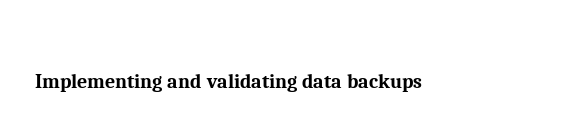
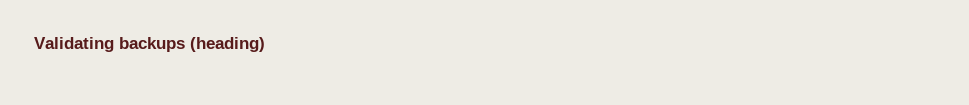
- Implementing and validating data backups
+ Validating backups (heading)

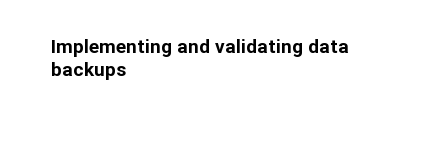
- Validating backups (heading)
+ Implementing and validating data backups

